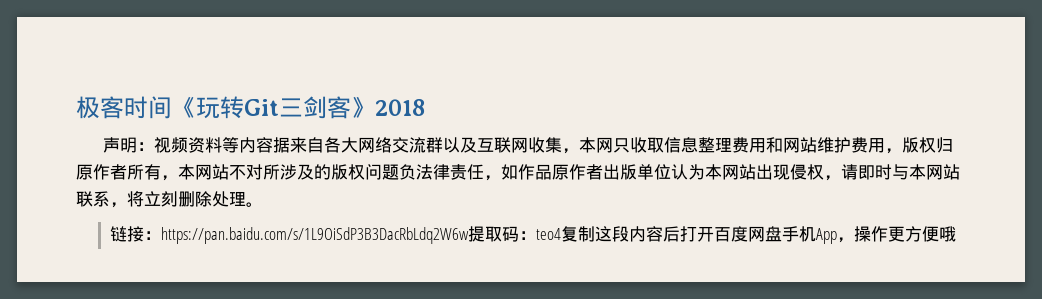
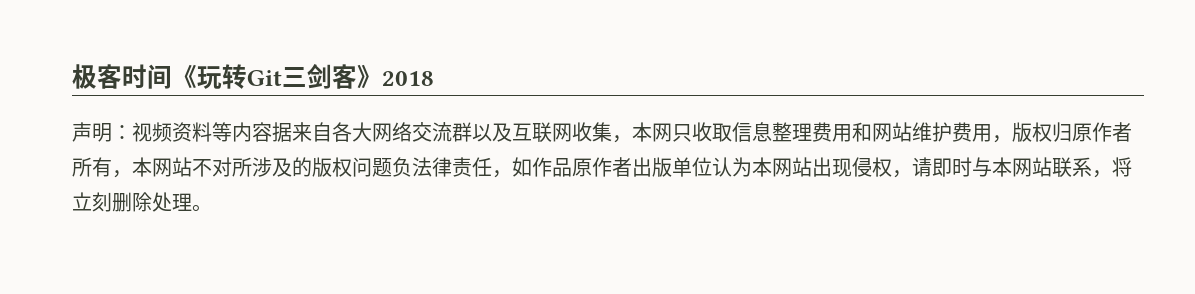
- 链接：https://pan.baidu.com/s/1L9OiSdP3B3DacRbLdq2W6w提取码：teo4复制这段内容后打开百度网盘手机App，操作更方便哦

